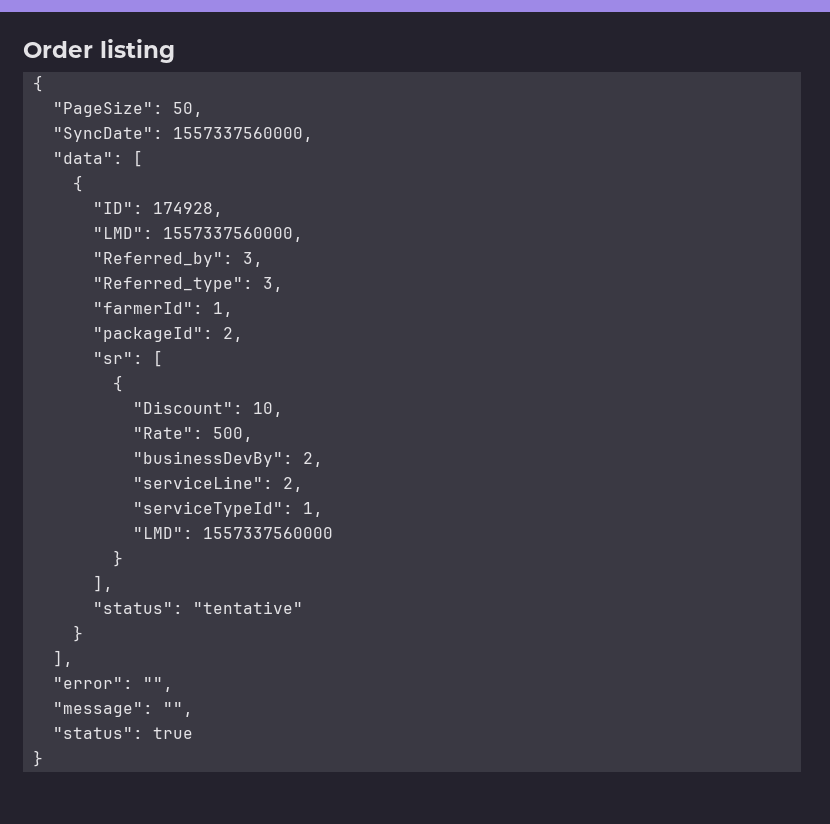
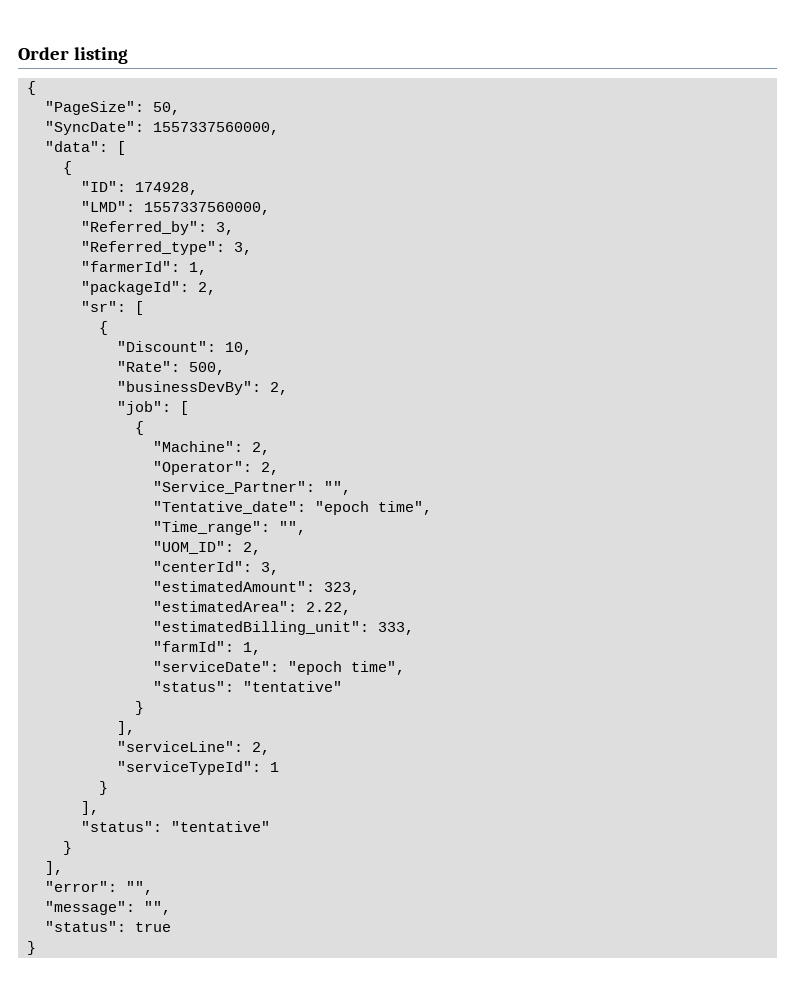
+ "job": [
+ {
+ "Machine": 2,
+ "Operator": 2,
+ "Service_Partner": "",
+ "Tentative_date": "epoch time",
+ "Time_range": "",
+ "UOM_ID": 2,
+ "centerId": 3,
+ "estimatedAmount": 323,
+ "estimatedArea": 2.22,
+ "estimatedBilling_unit": 333,
+ "farmId": 1,
+ "serviceDate": "epoch time",
+ "status": "tentative"
+ }
+ ],
- "serviceTypeId": 1,
- "LMD": 1557337560000
+ "serviceTypeId": 1

